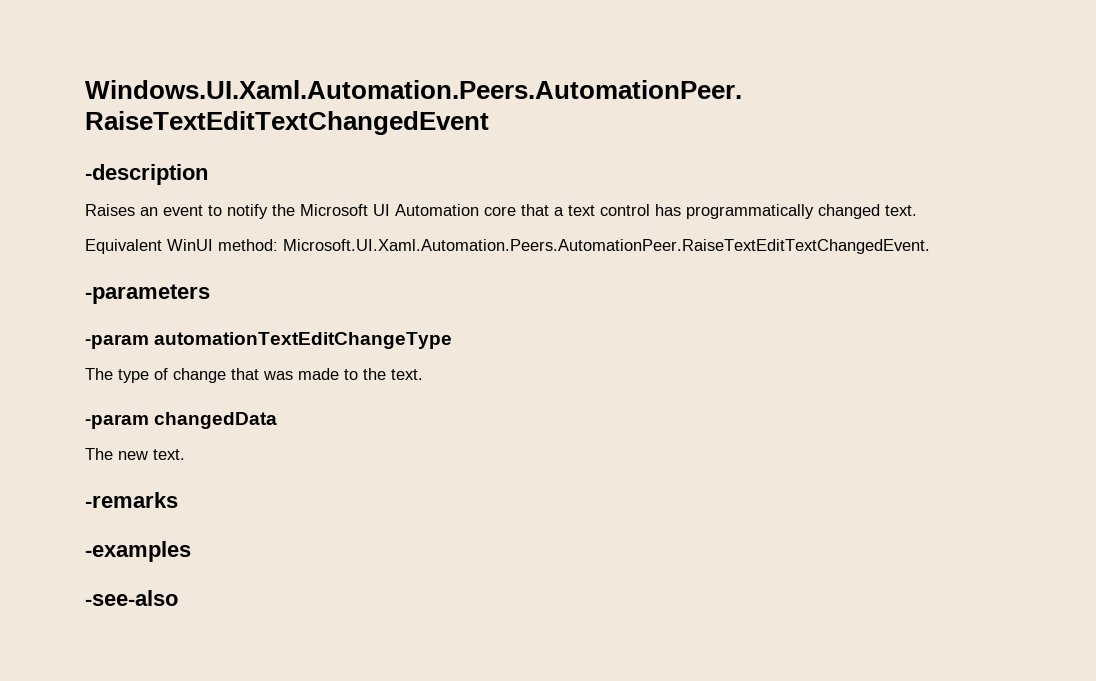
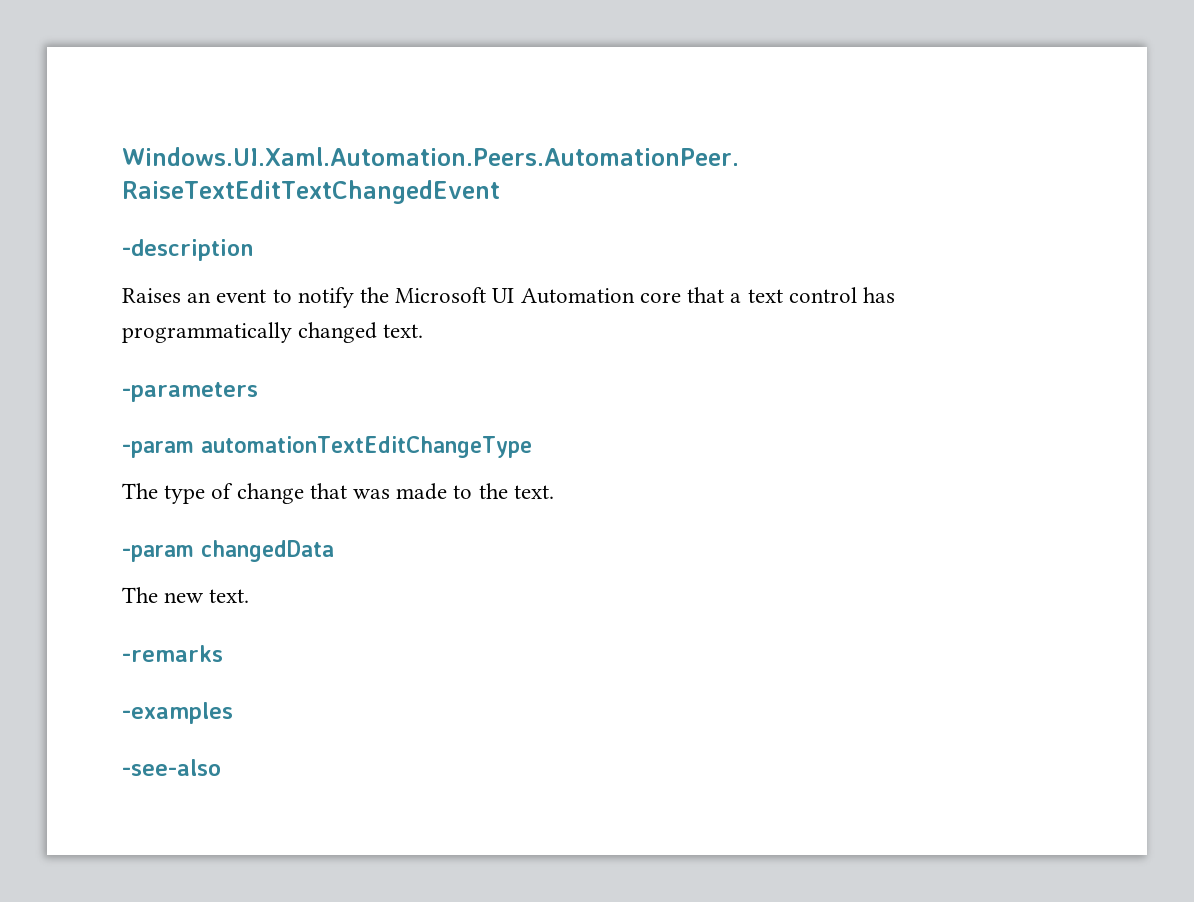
- Equivalent WinUI method: Microsoft.UI.Xaml.Automation.Peers.AutomationPeer.RaiseTextEditTextChangedEvent.

